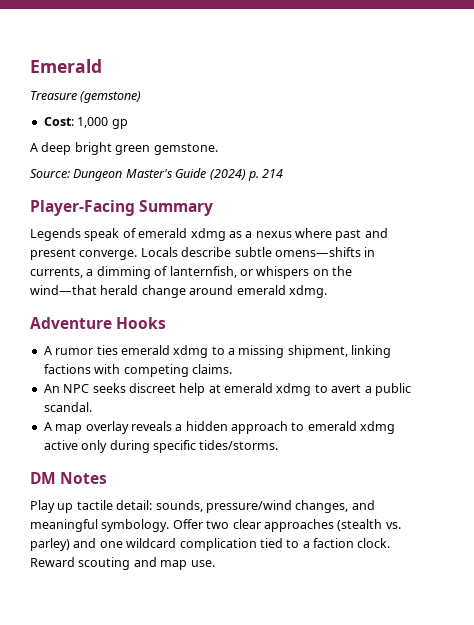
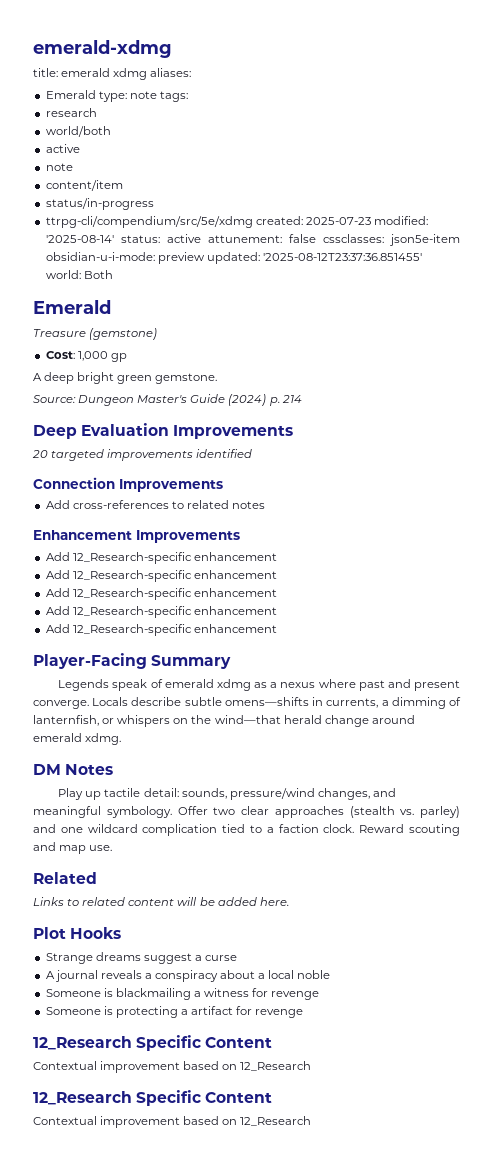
+ emerald-xdmg
+ title: emerald xdmg aliases:
+ Emerald type: note tags:
+ research
+ world/both
+ active
+ note
+ content/item
+ status/in-progress
+ ttrpg-cli/compendium/src/5e/xdmg created: 2025-07-23 modified: '2025-08-14' status: active attunement: false cssclasses: json5e-item obsidian-u-i-mode: preview updated: '2025-08-12T23:37:36.851455' world: Both
+ Deep Evaluation Improvements
+ 20 targeted improvements identified
+ Connection Improvements
+ Add cross-references to related notes
+ Enhancement Improvements
+ Add 12_Research-specific enhancement
+ Add 12_Research-specific enhancement
+ Add 12_Research-specific enhancement
+ Add 12_Research-specific enhancement
+ Add 12_Research-specific enhancement
- Adventure Hooks
- A rumor ties emerald xdmg to a missing shipment, linking factions with competing claims.
- An NPC seeks discreet help at emerald xdmg to avert a public scandal.
- A map overlay reveals a hidden approach to emerald xdmg active only during specific tides/storms.
+ Related
+ Links to related content will be added here.
+ Plot Hooks
+ Strange dreams suggest a curse
+ A journal reveals a conspiracy about a local noble
+ Someone is blackmailing a witness for revenge
+ Someone is protecting a artifact for revenge
+ 12_Research Specific Content
+ Contextual improvement based on 12_Research
+ 12_Research Specific Content
+ Contextual improvement based on 12_Research

